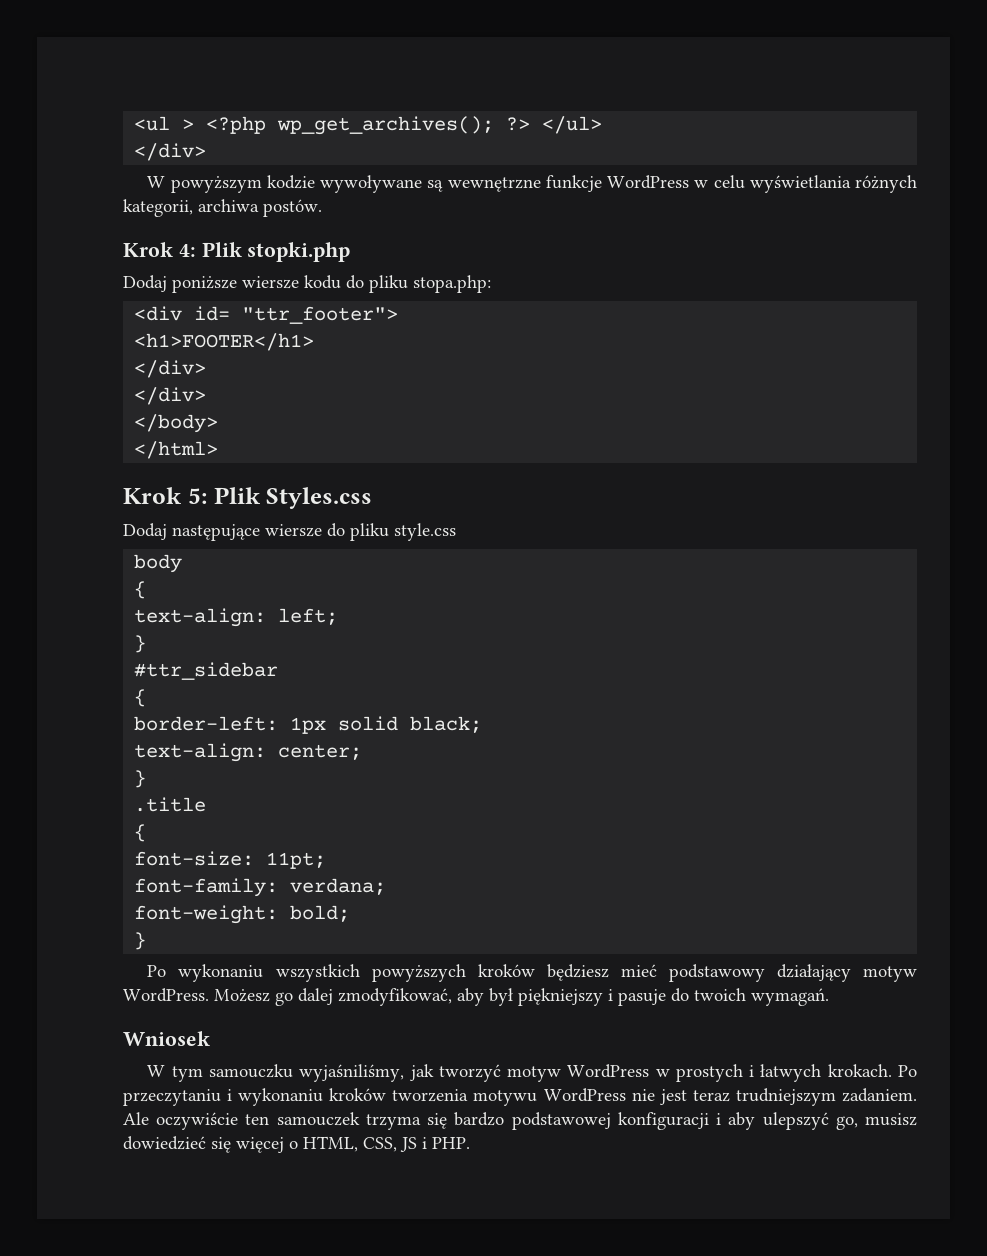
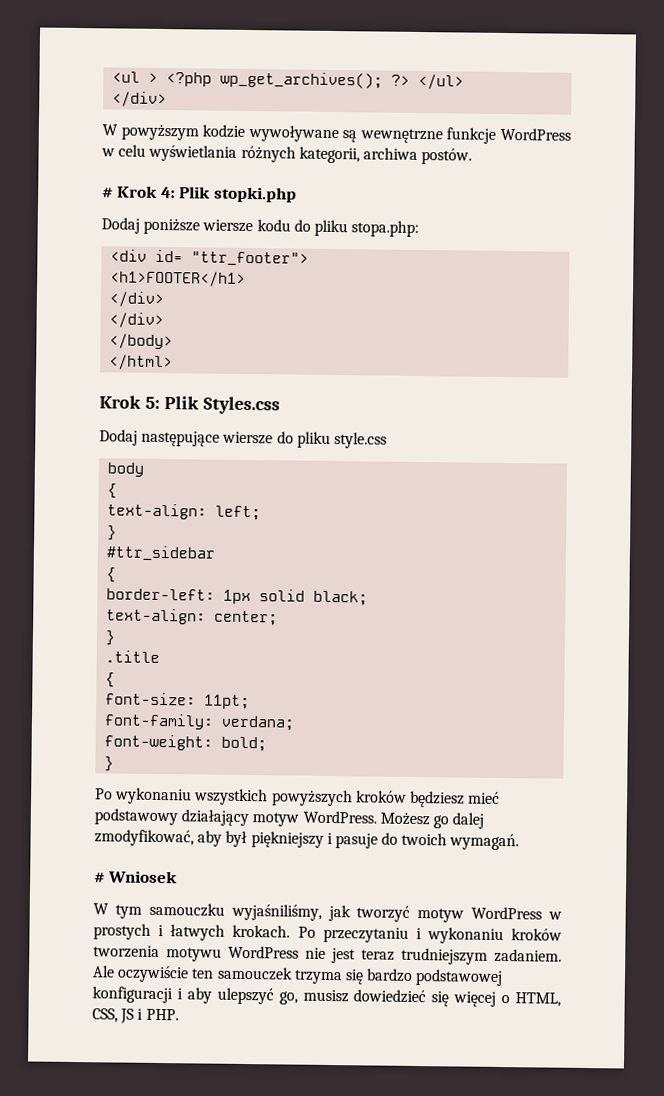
- Krok 4: Plik stopki.php
+ # Krok 4: Plik stopki.php
- Wniosek
+ # Wniosek

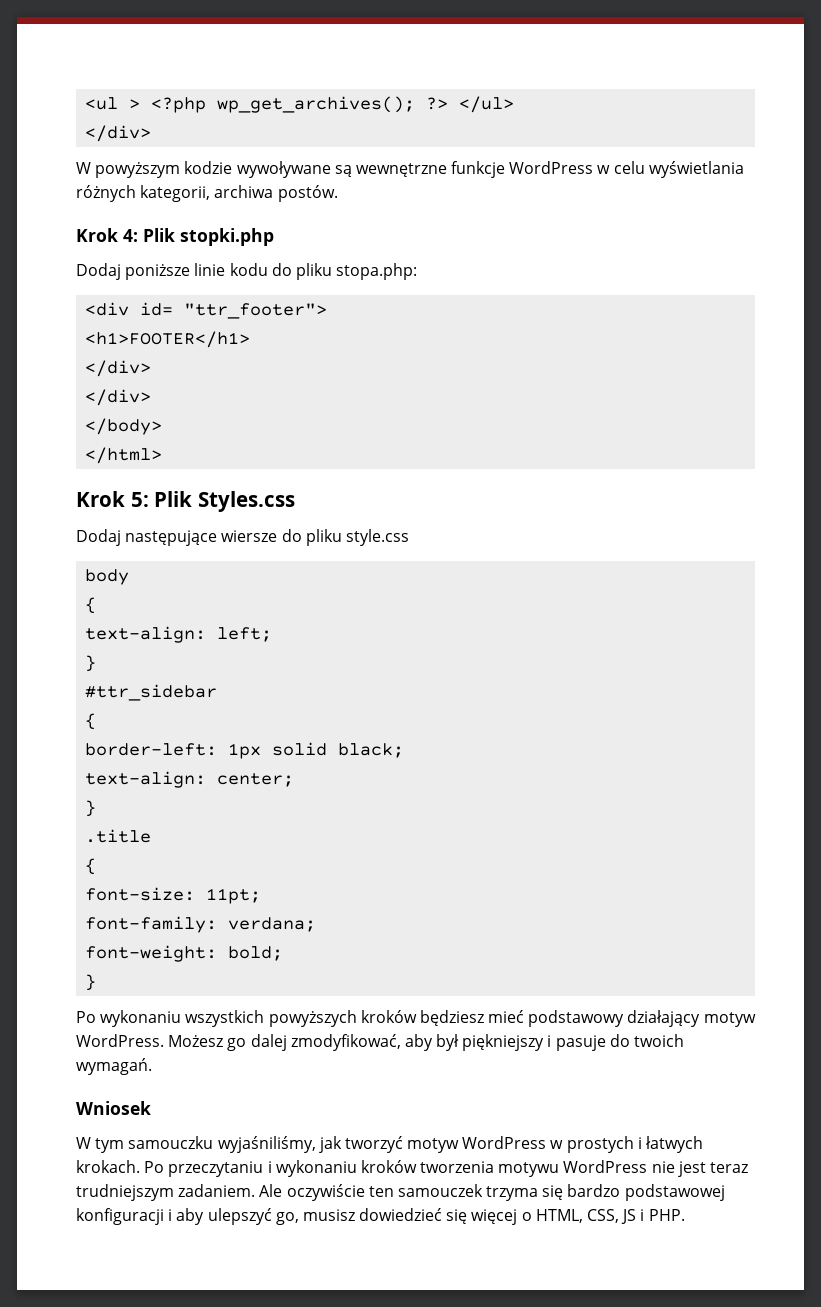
- # Krok 4: Plik stopki.php
+ Krok 4: Plik stopki.php
- Dodaj poniższe wiersze kodu do pliku stopa.php:
+ Dodaj poniższe linie kodu do pliku stopa.php:
- # Wniosek
+ Wniosek

